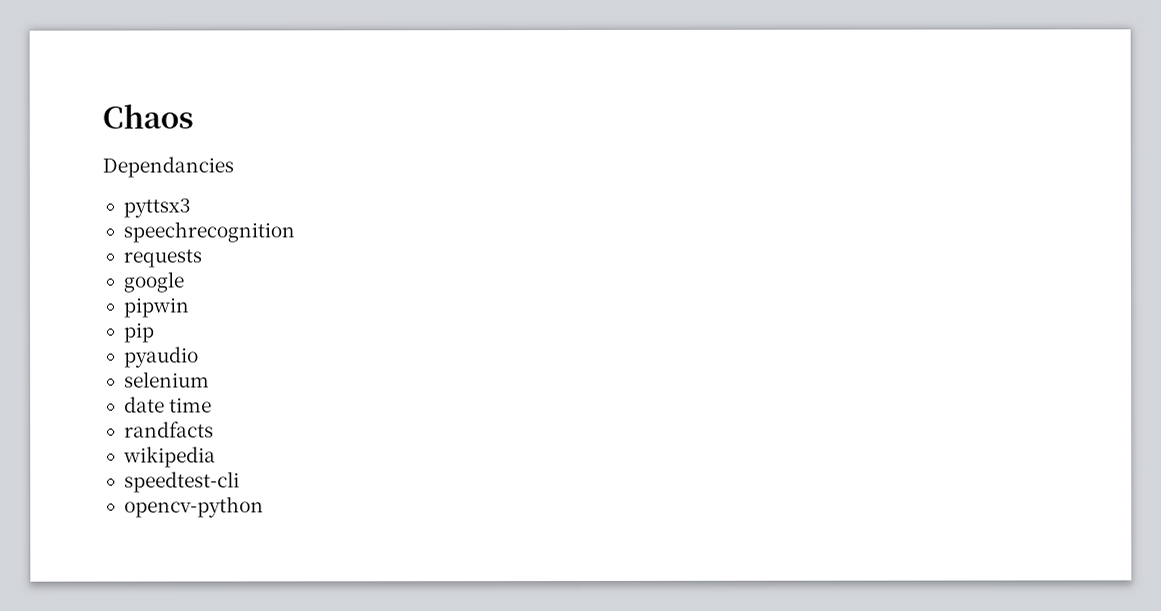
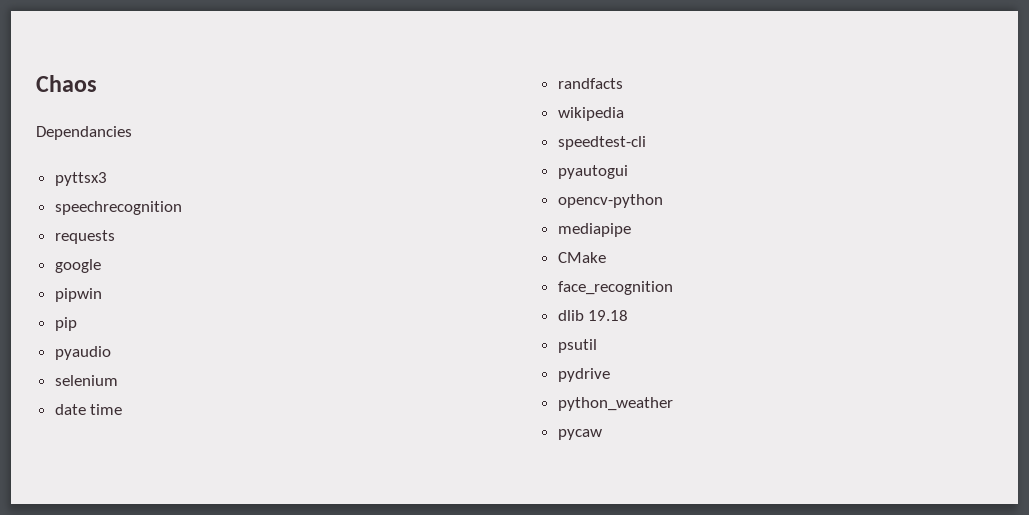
+ pyautogui
+ mediapipe
+ CMake
+ face_recognition
+ dlib 19.18
+ psutil
+ pydrive
+ python_weather
+ pycaw

